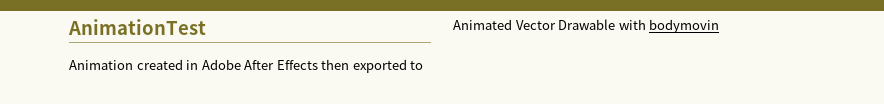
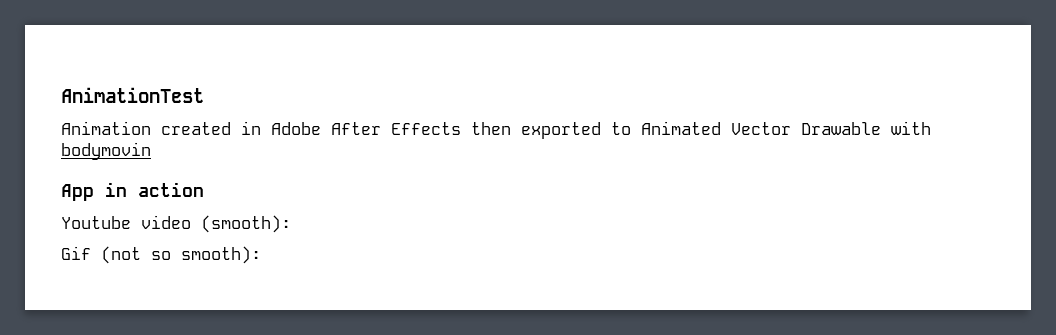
+ App in action
+ Youtube video (smooth):
+ Gif (not so smooth):

